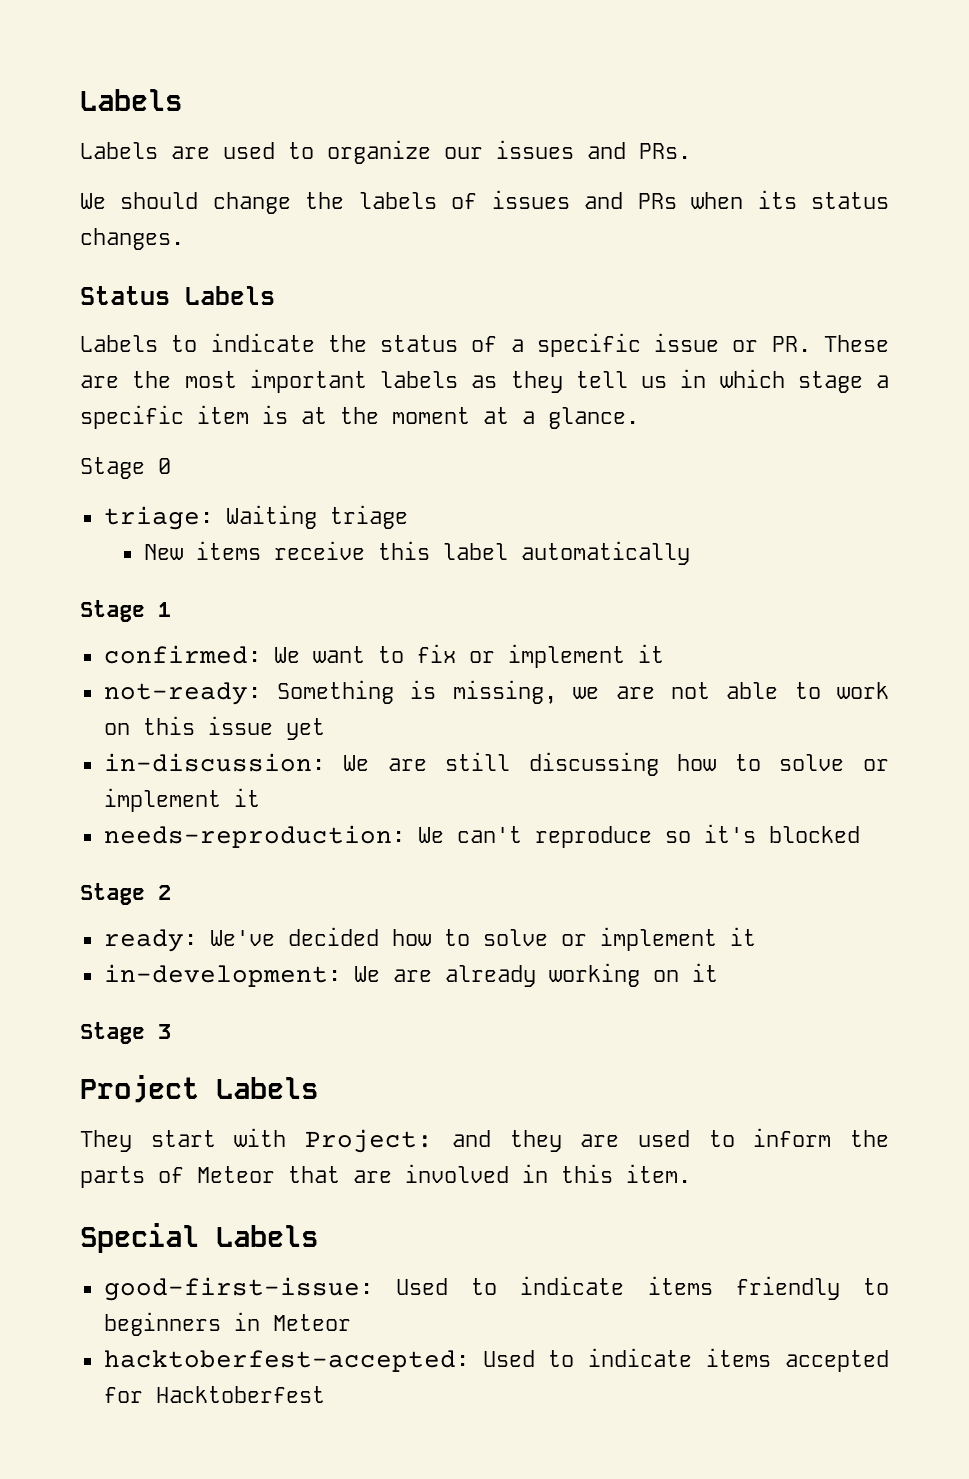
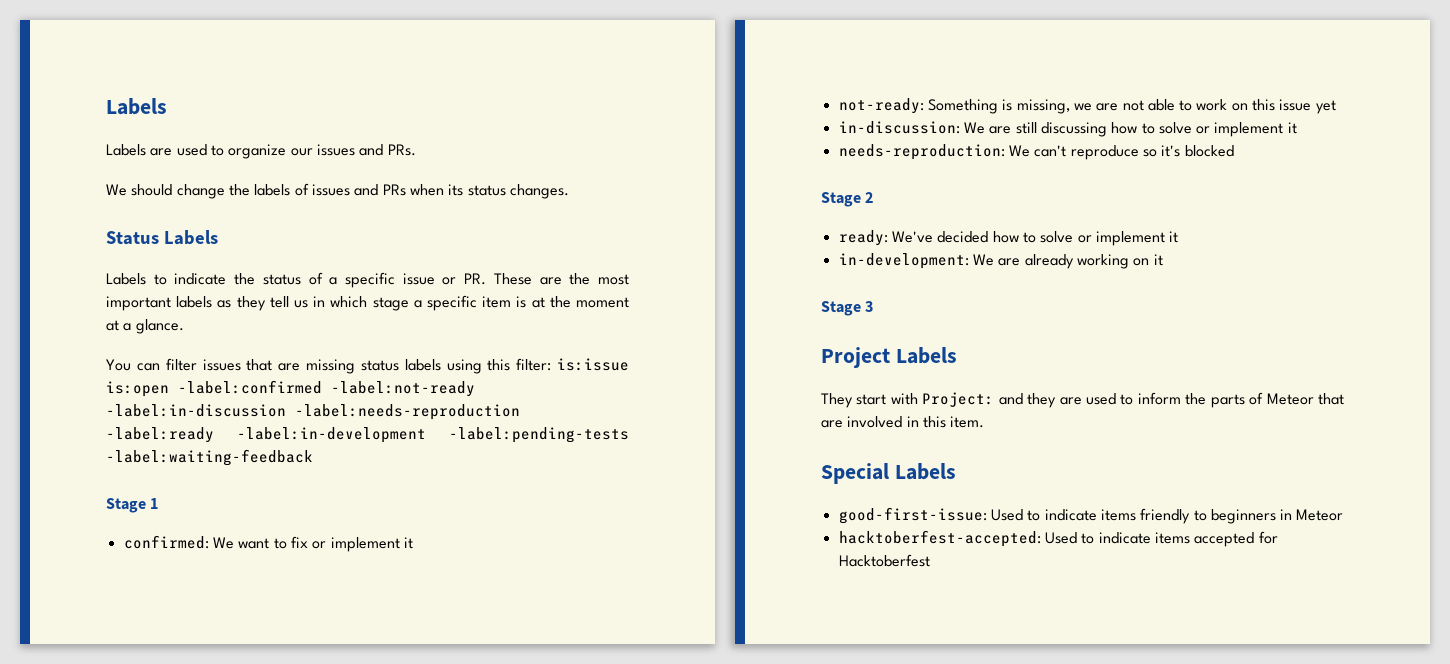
- Stage 0
- triage: Waiting triage
- New items receive this label automatically
+ You can filter issues that are missing status labels using this filter: is:issue is:open -label:confirmed -label:not-ready -label:in-discussion -label:needs-reproduction -label:ready -label:in-development -label:pending-tests -label:waiting-feedback

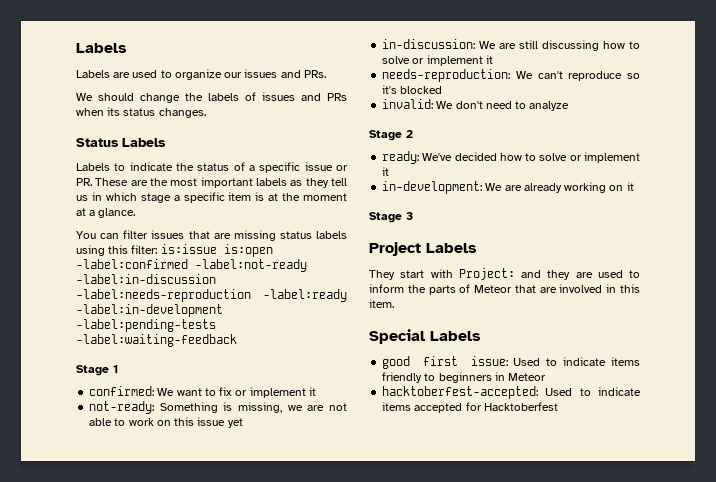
+ invalid: We don't need to analyze
- good-first-issue: Used to indicate items friendly to beginners in Meteor
+ good first issue: Used to indicate items friendly to beginners in Meteor

